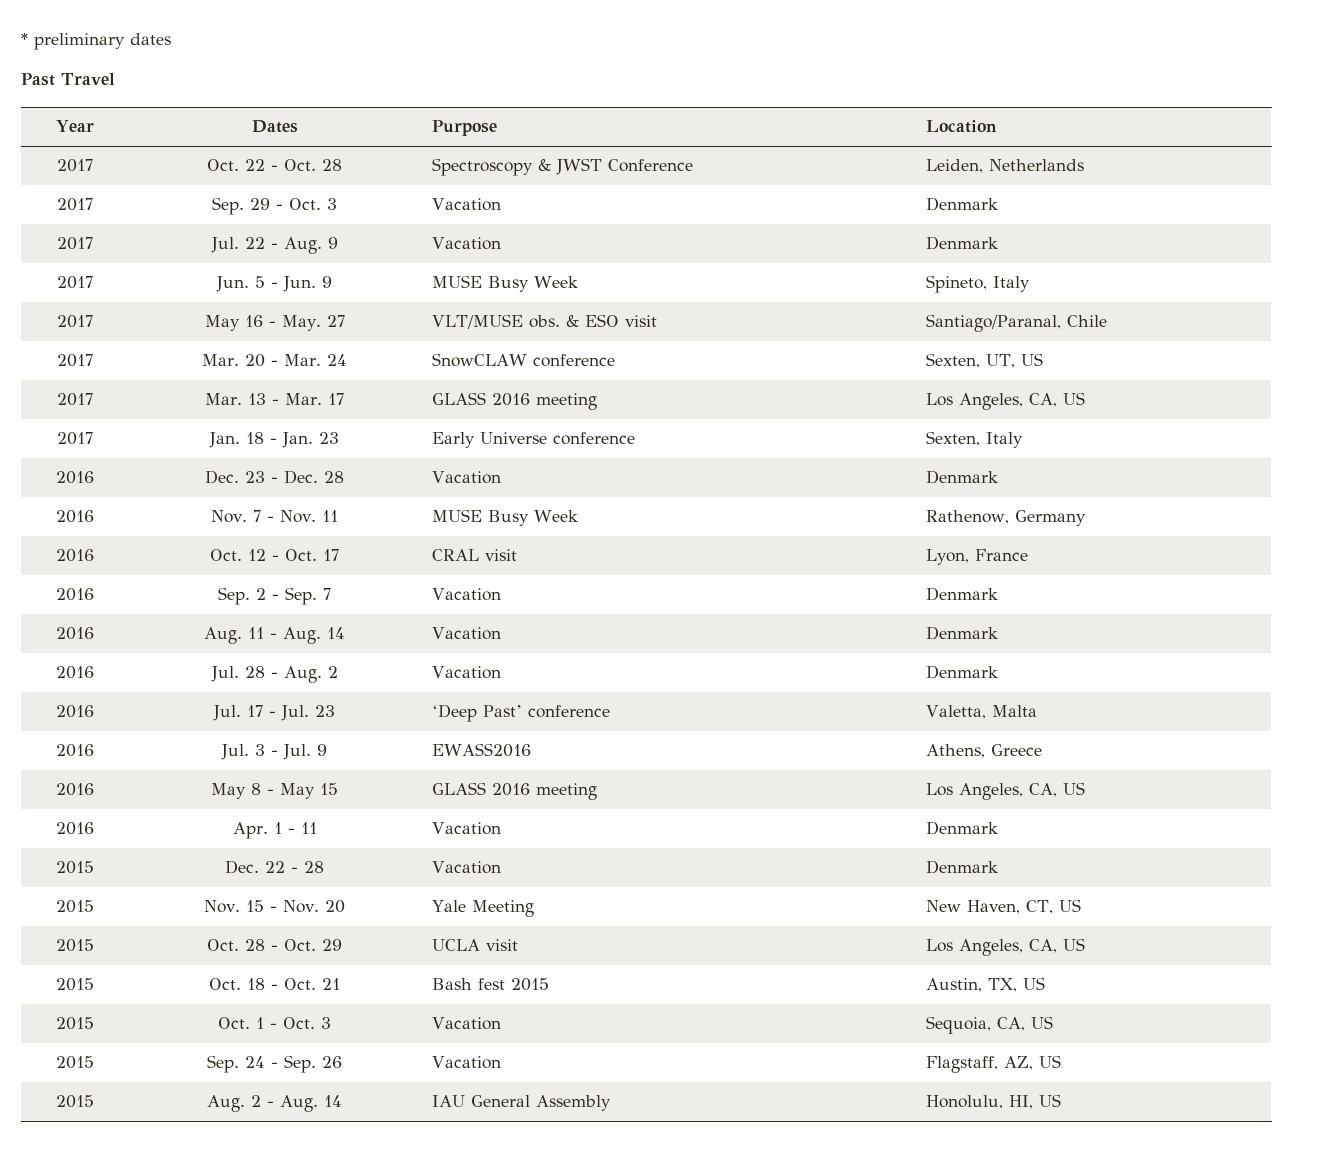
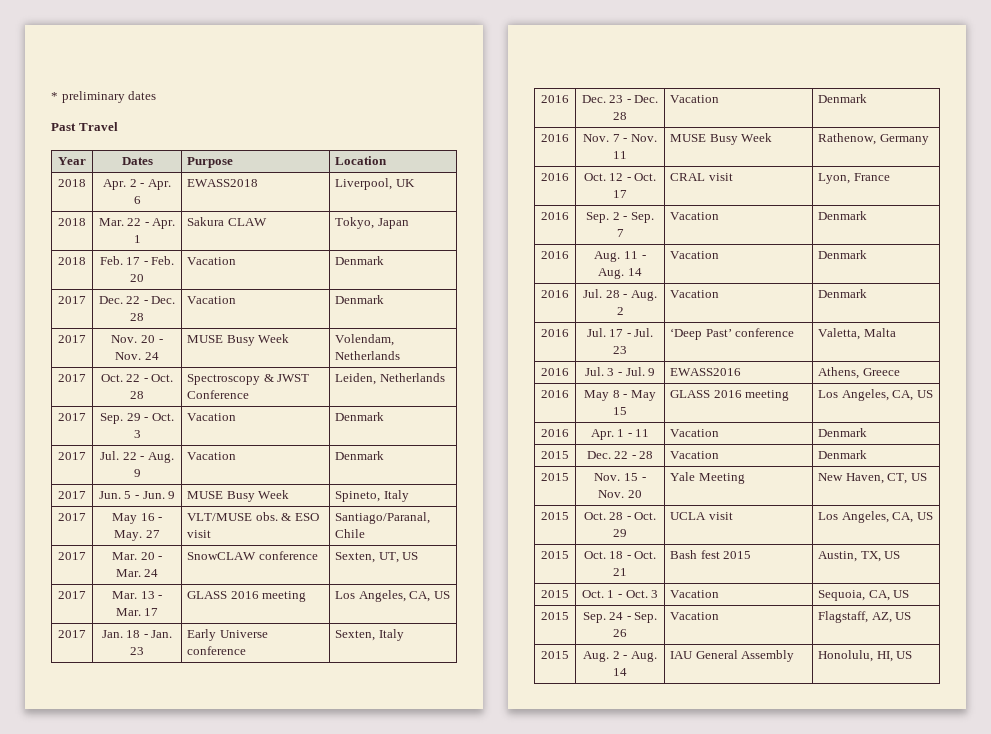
+ 2018 | Apr. 2 - Apr. 6 | EWASS2018 | Liverpool, UK
+ 2018 | Mar. 22 - Apr. 1 | Sakura CLAW | Tokyo, Japan
+ 2018 | Feb. 17 - Feb. 20 | Vacation | Denmark
+ 2017 | Dec. 22 - Dec. 28 | Vacation | Denmark
+ 2017 | Nov. 20 - Nov. 24 | MUSE Busy Week | Volendam, Netherlands

